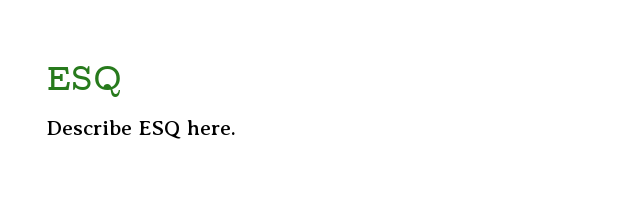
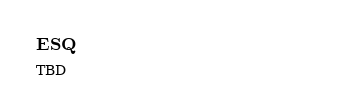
- Describe ESQ here.
+ TBD

